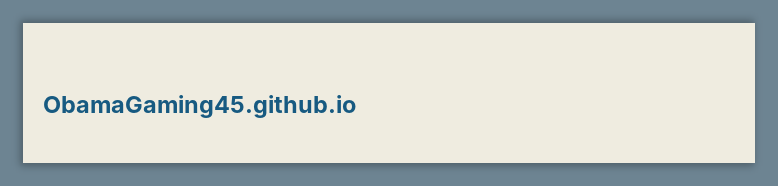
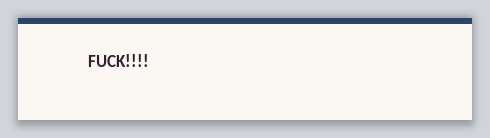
- ObamaGaming45.github.io
+ FUCK!!!!

